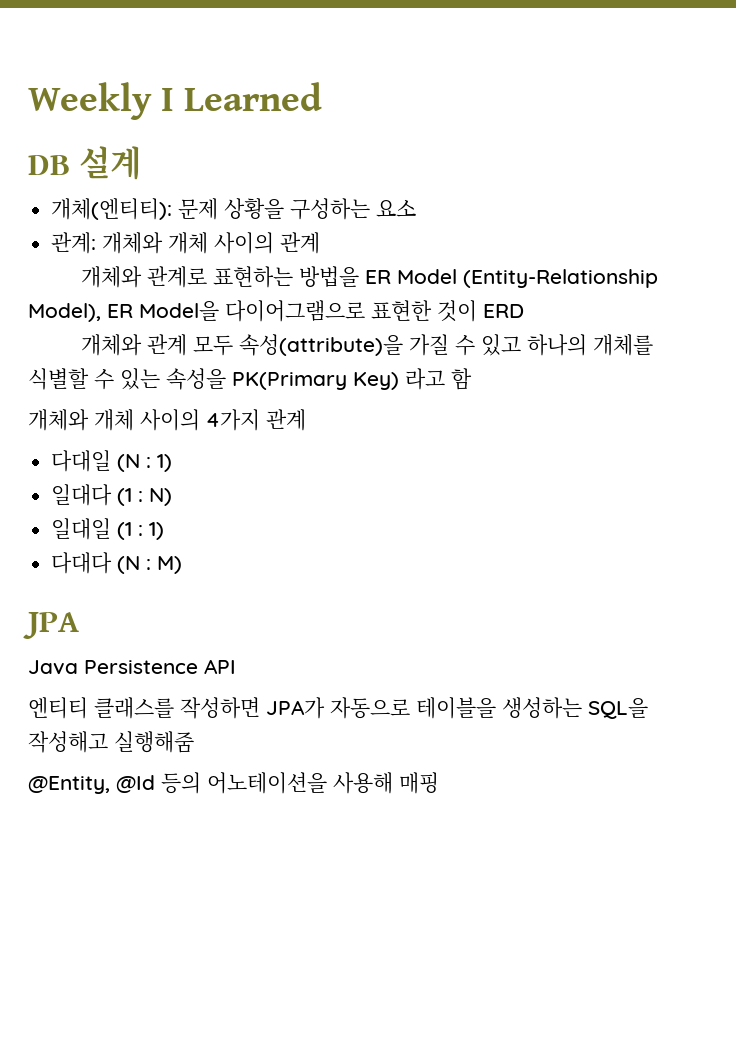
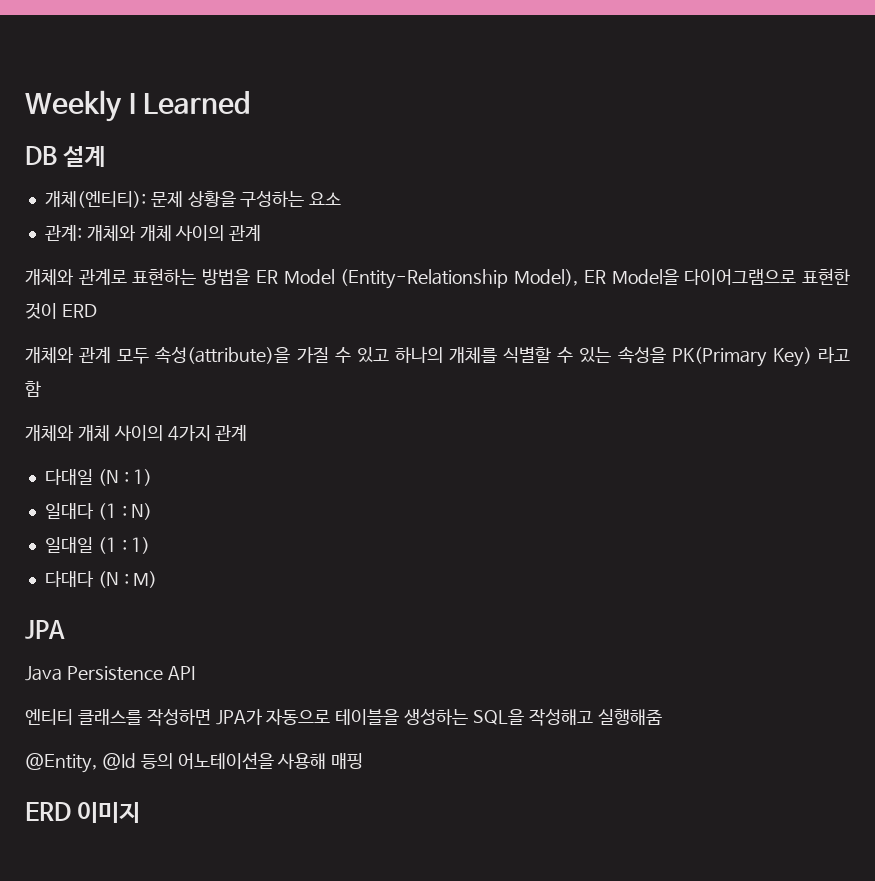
+ ERD 이미지

